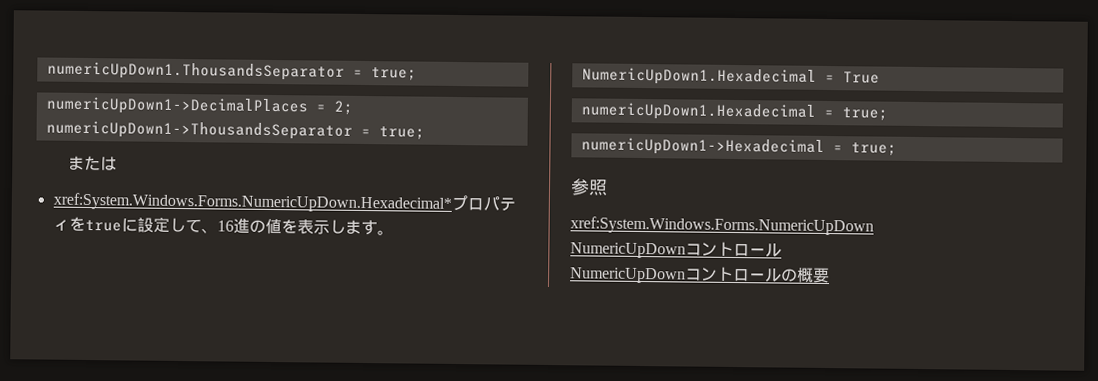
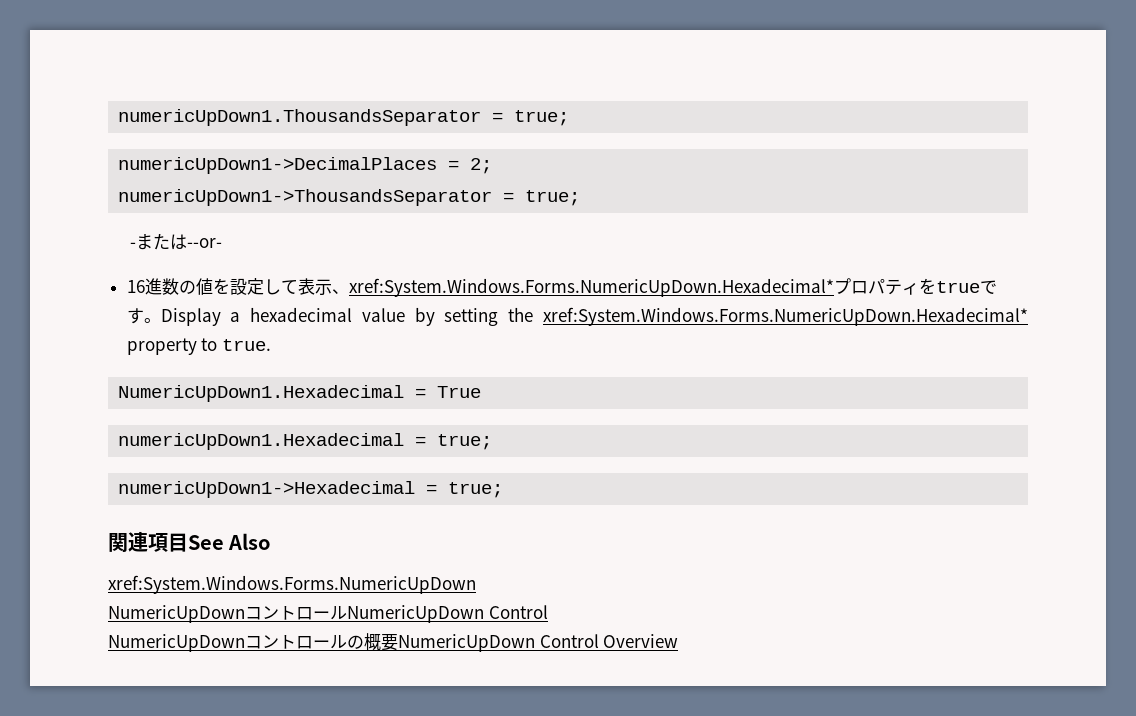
- または
- xref:System.Windows.Forms.NumericUpDown.Hexadecimal*プロパティをtrueに設定して、16進の値を表示します。
+ -または--or-
+ 16進数の値を設定して表示、xref:System.Windows.Forms.NumericUpDown.Hexadecimal*プロパティをtrueです。Display a hexadecimal value by setting the xref:System.Windows.Forms.NumericUpDown.Hexadecimal* property to true.
- 参照
+ 関連項目See Also
  xref:System.Windows.Forms.NumericUpDown
- NumericUpDownコントロール
+ NumericUpDownコントロールNumericUpDown Control
- NumericUpDownコントロールの概要
+ NumericUpDownコントロールの概要NumericUpDown Control Overview

